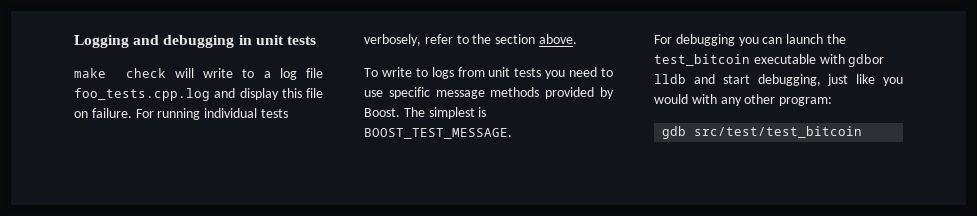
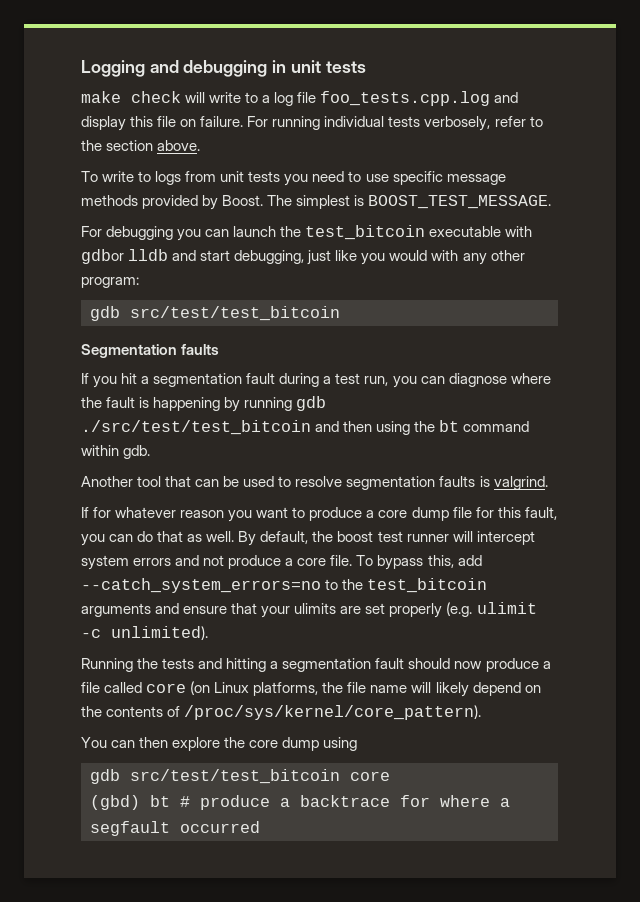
+ Segmentation faults
+ If you hit a segmentation fault during a test run, you can diagnose where the fault is happening by running gdb ./src/test/test_bitcoin and then using the bt command within gdb.
+ Another tool that can be used to resolve segmentation faults is valgrind.
+ If for whatever reason you want to produce a core dump file for this fault, you can do that as well. By default, the boost test runner will intercept system errors and not produce a core file. To bypass this, add --catch_system_errors=no to the test_bitcoin arguments and ensure that your ulimits are set properly (e.g. ulimit -c unlimited).
+ Running the tests and hitting a segmentation fault should now produce a file called core (on Linux platforms, the file name will likely depend on the contents of /proc/sys/kernel/core_pattern).
+ You can then explore the core dump using
+ gdb src/test/test_bitcoin core
+ (gbd) bt # produce a backtrace for where a segfault occurred

